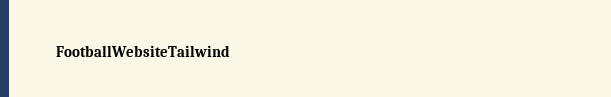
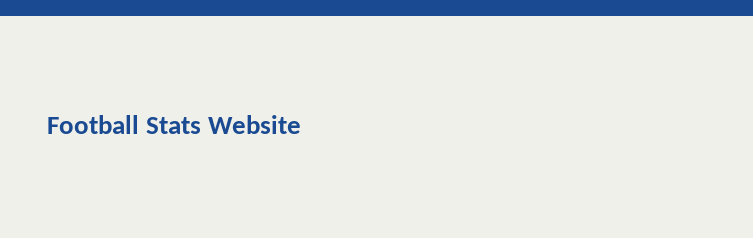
- FootballWebsiteTailwind
+ Football Stats Website

